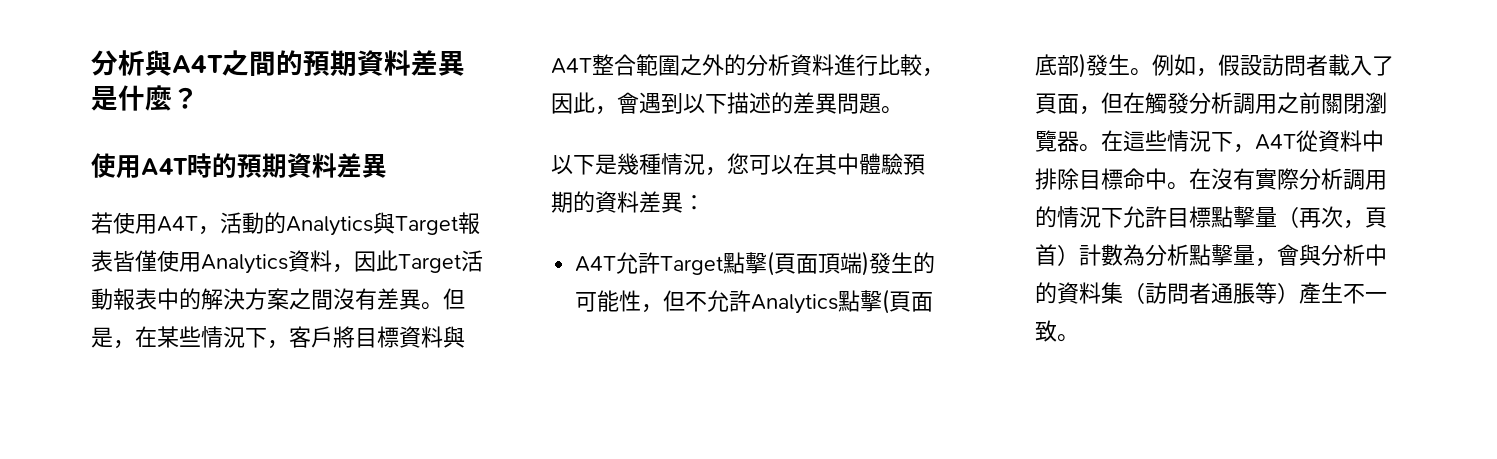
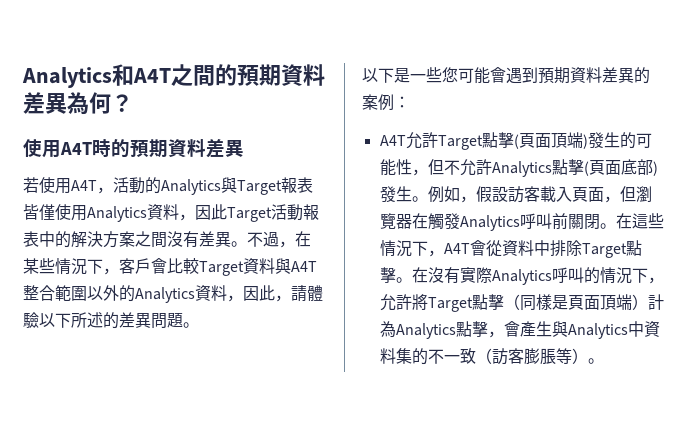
- 分析與A4T之間的預期資料差異是什麼？
+ Analytics和A4T之間的預期資料差異為何？
- 但是，在某些情況下，客戶將目標資料與A4T整合範圍之外的分析資料進行比較，因此，會遇到以下描述的差異問題。
+ 不過，在某些情況下，客戶會比較Target資料與A4T整合範圍以外的Analytics資料，因此，請體驗以下所述的差異問題。
- 以下是幾種情況，您可以在其中體驗預期的資料差異：
+ 以下是一些您可能會遇到預期資料差異的案例：
- 例如，假設訪問者載入了頁面，但在觸發分析調用之前關閉瀏覽器。
+ 例如，假設訪客載入頁面，但瀏覽器在觸發Analytics呼叫前關閉。
- 在這些情況下，A4T從資料中排除目標命中。
+ 在這些情況下，A4T會從資料中排除Target點擊。
- 在沒有實際分析調用的情況下允許目標點擊量（再次，頁首）計數為分析點擊量，會與分析中的資料集（訪問者通脹等）產生不一致。
+ 在沒有實際Analytics呼叫的情況下，允許將Target點擊（同樣是頁面頂端）計為Analytics點擊，會產生與Analytics中資料集的不一致（訪客膨脹等）。

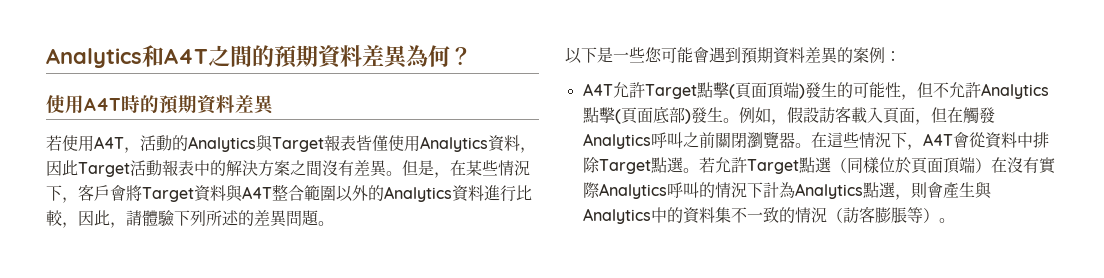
- 不過，在某些情況下，客戶會比較Target資料與A4T整合範圍以外的Analytics資料，因此，請體驗以下所述的差異問題。
+ 但是，在某些情況下，客戶會將Target資料與A4T整合範圍以外的Analytics資料進行比較，因此，請體驗下列所述的差異問題。
- 例如，假設訪客載入頁面，但瀏覽器在觸發Analytics呼叫前關閉。
+ 例如，假設訪客載入頁面，但在觸發Analytics呼叫之前關閉瀏覽器。
- 在這些情況下，A4T會從資料中排除Target點擊。在沒有實際Analytics呼叫的情況下，允許將Target點擊（同樣是頁面頂端）計為Analytics點擊，會產生與Analytics中資料集的不一致（訪客膨脹等）。
+ 在這些情況下，A4T會從資料中排除Target點選。若允許Target點選（同樣位於頁面頂端）在沒有實際Analytics呼叫的情況下計為Analytics點選，則會產生與Analytics中的資料集不一致的情況（訪客膨脹等）。

